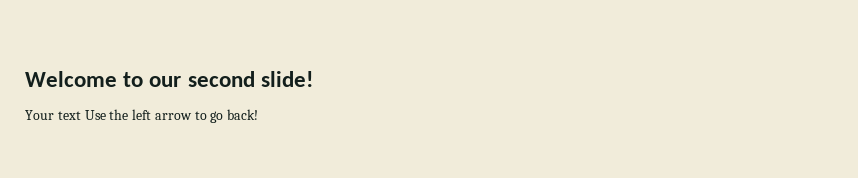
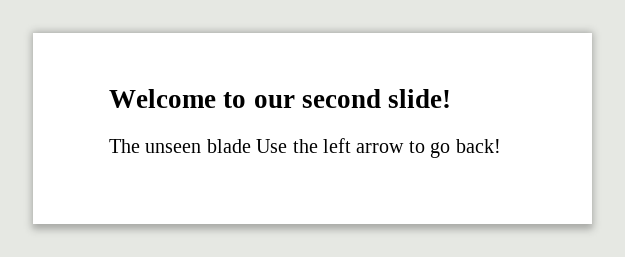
- Your text Use the left arrow to go back!
+ The unseen blade Use the left arrow to go back!

